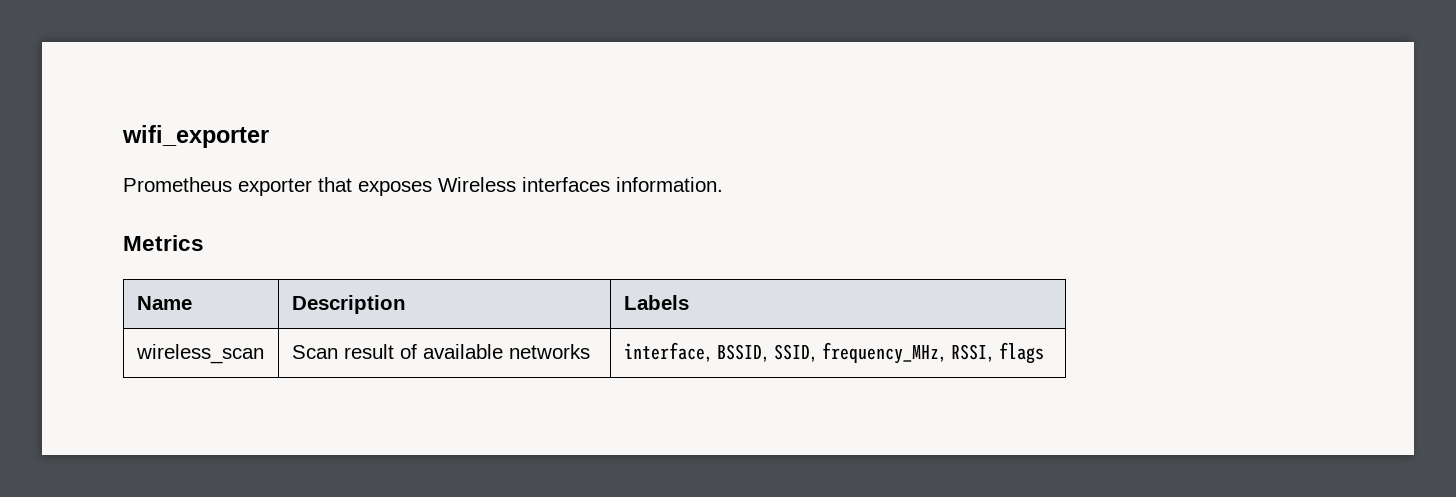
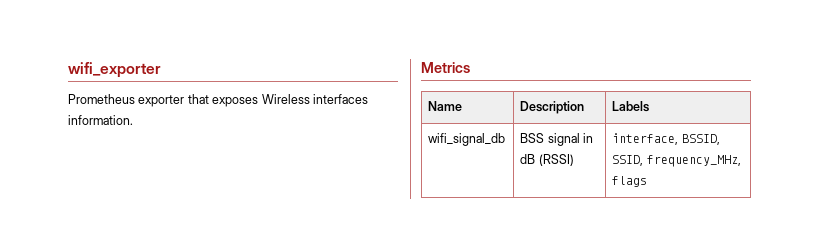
- wireless_scan | Scan result of available networks | interface, BSSID, SSID, frequency_MHz, RSSI, flags
+ wifi_signal_db | BSS signal in dB (RSSI) | interface, BSSID, SSID, frequency_MHz, flags

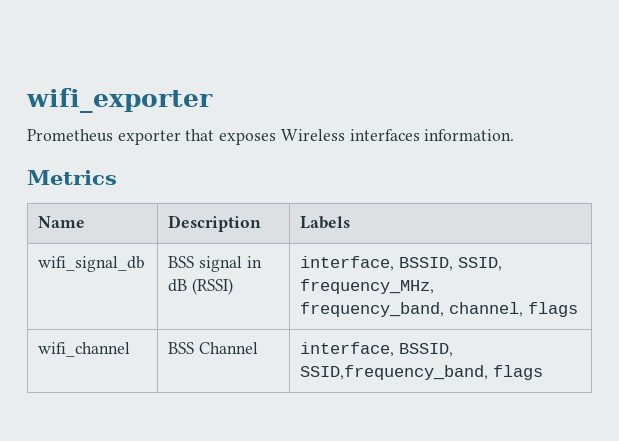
- wifi_signal_db | BSS signal in dB (RSSI) | interface, BSSID, SSID, frequency_MHz, flags
+ wifi_signal_db | BSS signal in dB (RSSI) | interface, BSSID, SSID, frequency_MHz, frequency_band, channel, flags
+ wifi_channel | BSS Channel | interface, BSSID, SSID,frequency_band, flags

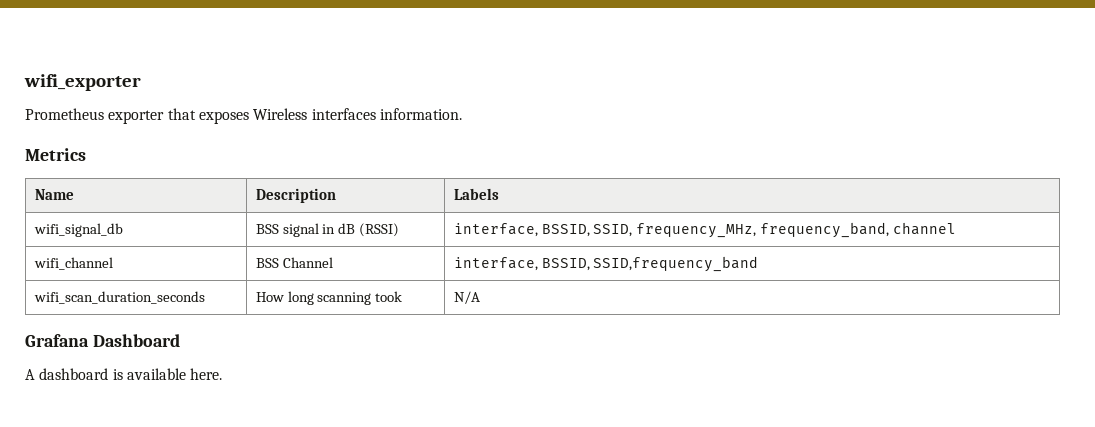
- wifi_signal_db | BSS signal in dB (RSSI) | interface, BSSID, SSID, frequency_MHz, frequency_band, channel, flags
+ wifi_signal_db | BSS signal in dB (RSSI) | interface, BSSID, SSID, frequency_MHz, frequency_band, channel
- wifi_channel | BSS Channel | interface, BSSID, SSID,frequency_band, flags
+ wifi_channel | BSS Channel | interface, BSSID, SSID,frequency_band
+ wifi_scan_duration_seconds | How long scanning took | N/A
+ Grafana Dashboard
+ A dashboard is available here.

